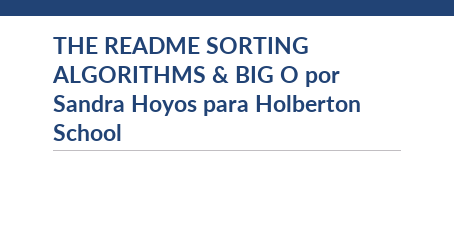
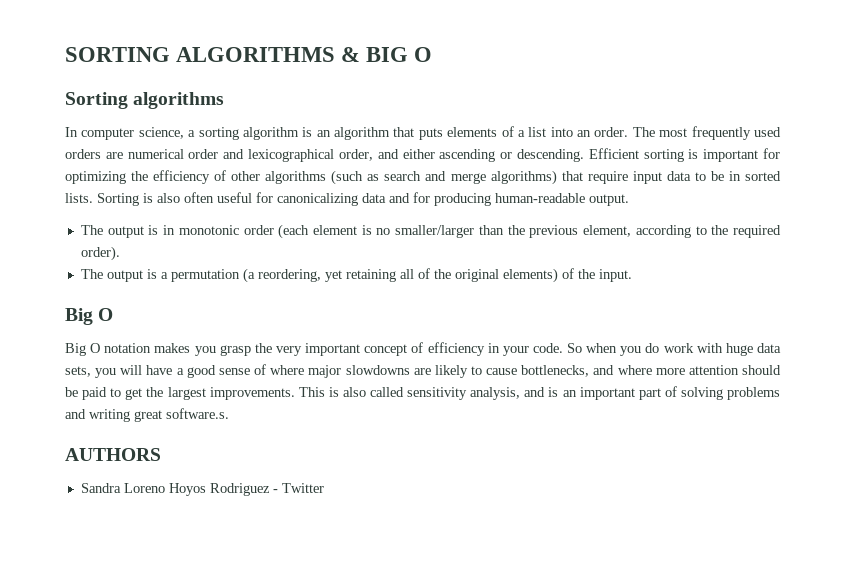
- THE README SORTING ALGORITHMS & BIG O por Sandra Hoyos para Holberton School
+ SORTING ALGORITHMS & BIG O
+ Sorting algorithms
+ In computer science, a sorting algorithm is an algorithm that puts elements of a list into an order. The most frequently used orders are numerical order and lexicographical order, and either ascending or descending. Efficient sorting is important for optimizing the efficiency of other algorithms (such as search and merge algorithms) that require input data to be in sorted lists. Sorting is also often useful for canonicalizing data and for producing human-readable output.
+ The output is in monotonic order (each element is no smaller/larger than the previous element, according to the required order).
+ The output is a permutation (a reordering, yet retaining all of the original elements) of the input.
+ Big O
+ Big O notation makes you grasp the very important concept of efficiency in your code. So when you do work with huge data sets, you will have a good sense of where major slowdowns are likely to cause bottlenecks, and where more attention should be paid to get the largest improvements. This is also called sensitivity analysis, and is an important part of solving problems and writing great software.s.
+ AUTHORS
+ Sandra Loreno Hoyos Rodriguez - Twitter

